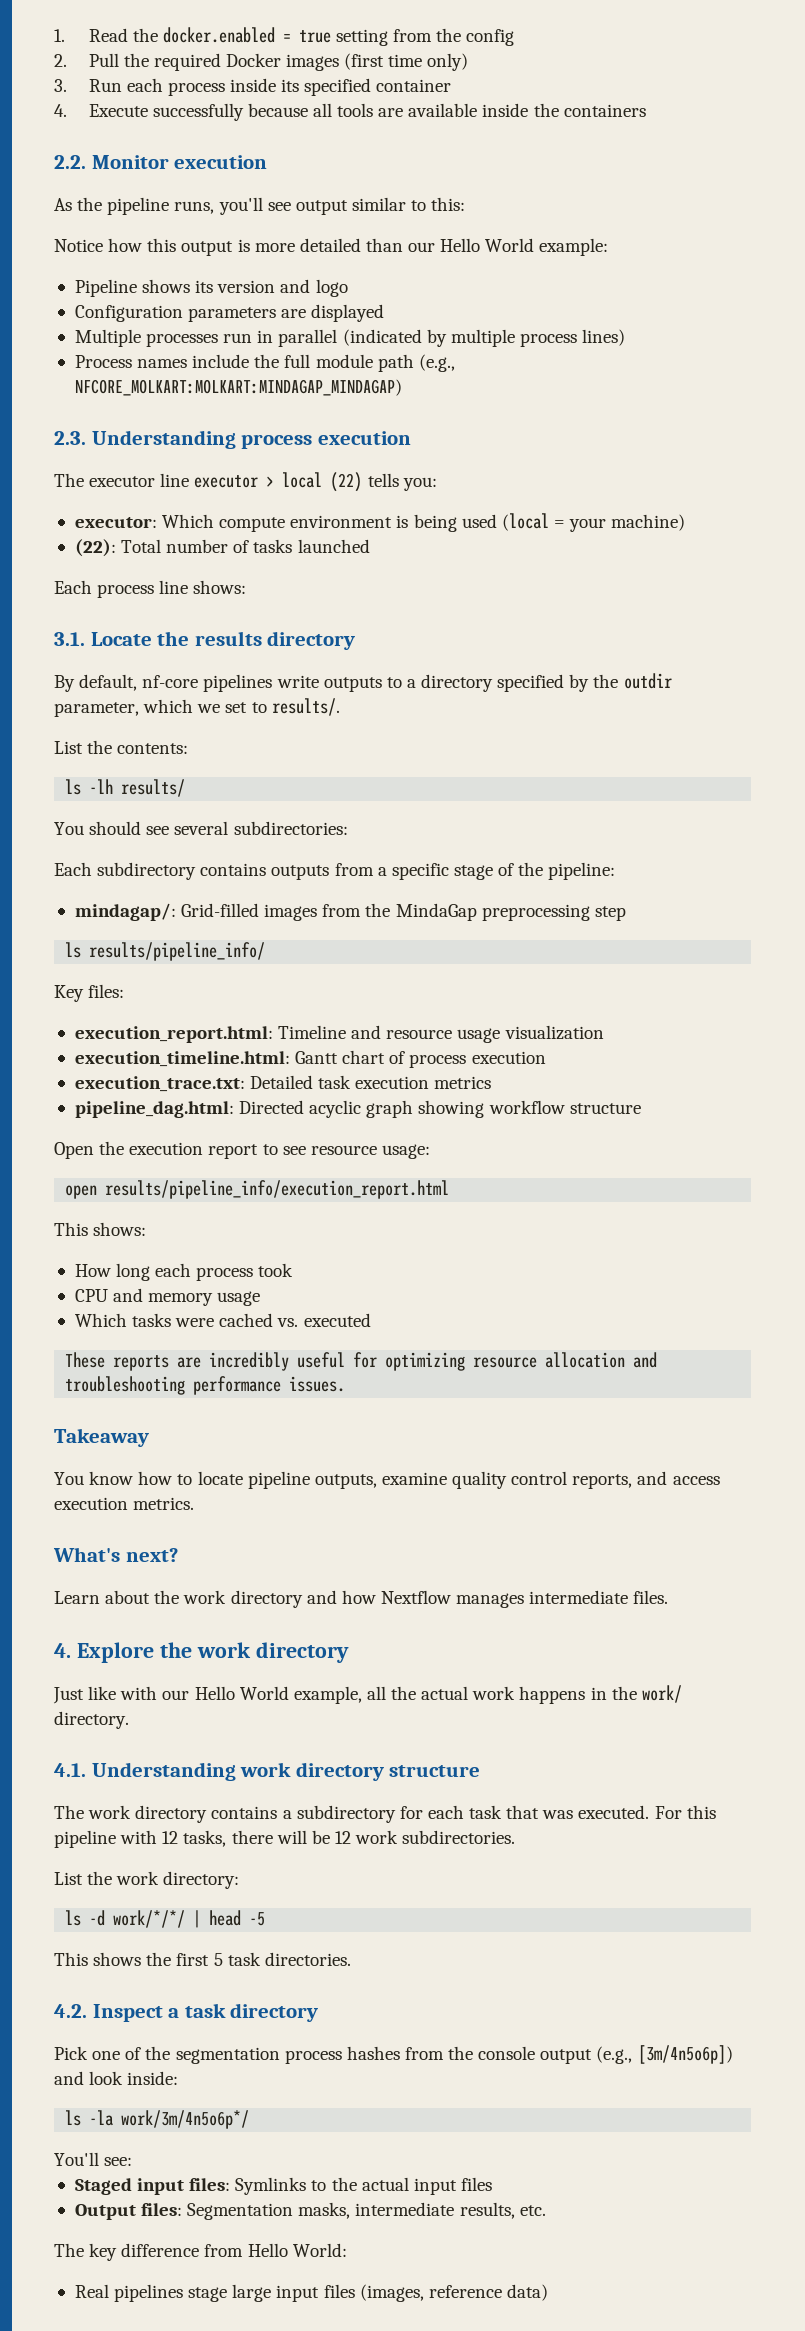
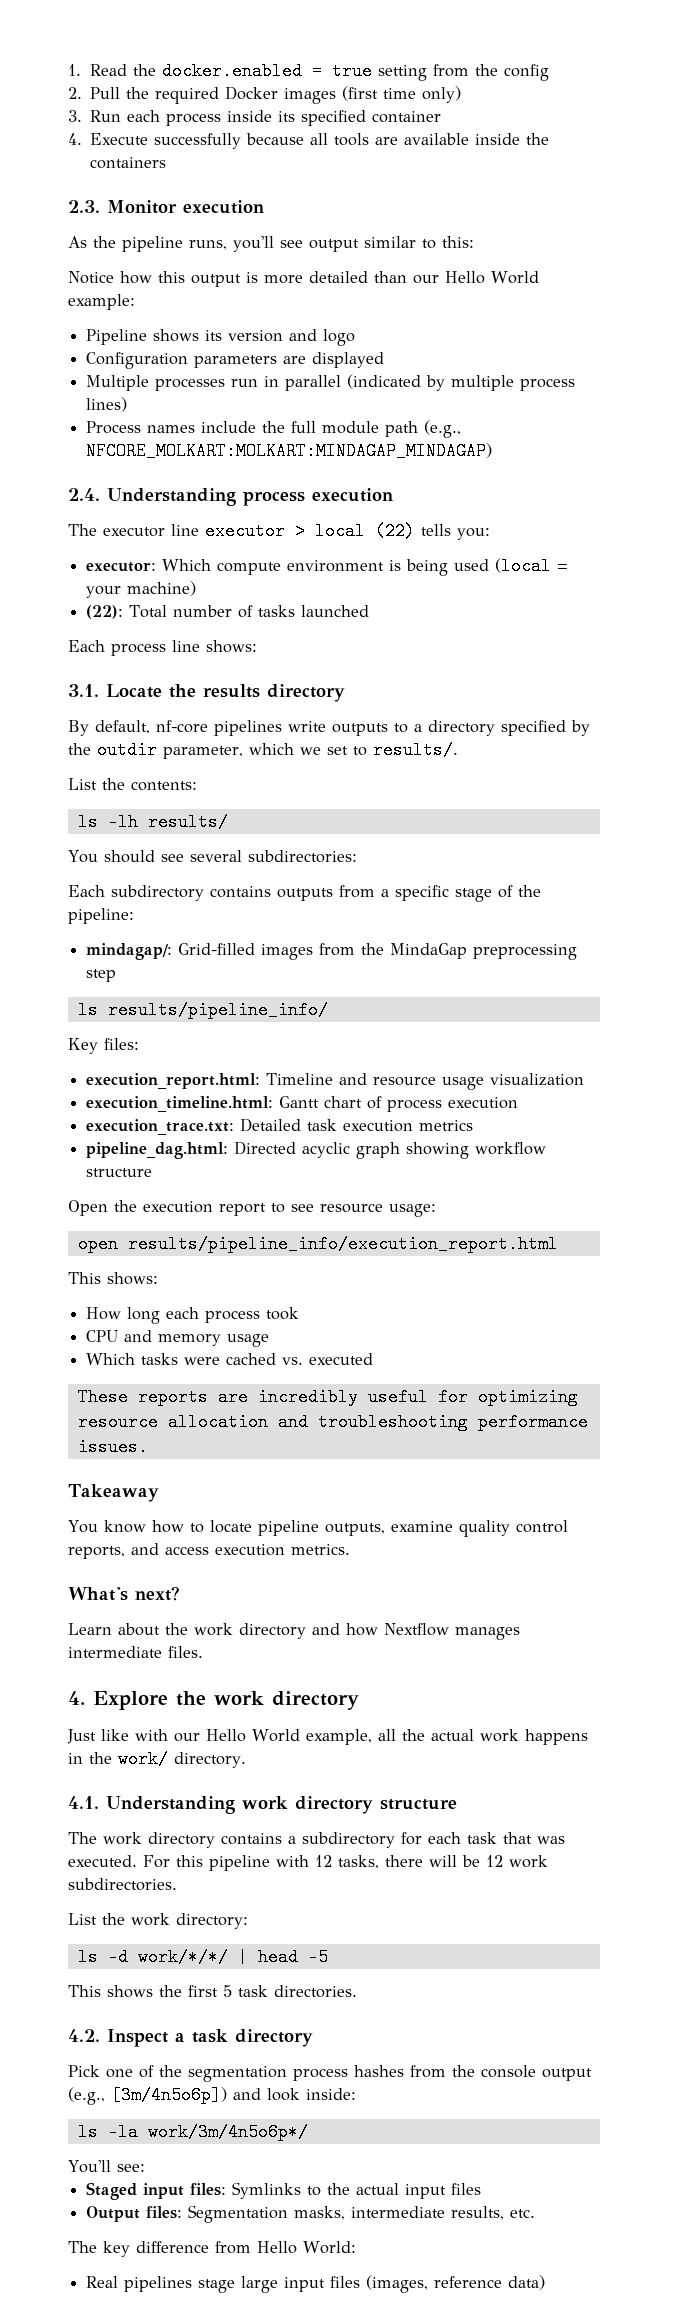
- 2.2. Monitor execution
+ 2.3. Monitor execution
- 2.3. Understanding process execution
+ 2.4. Understanding process execution

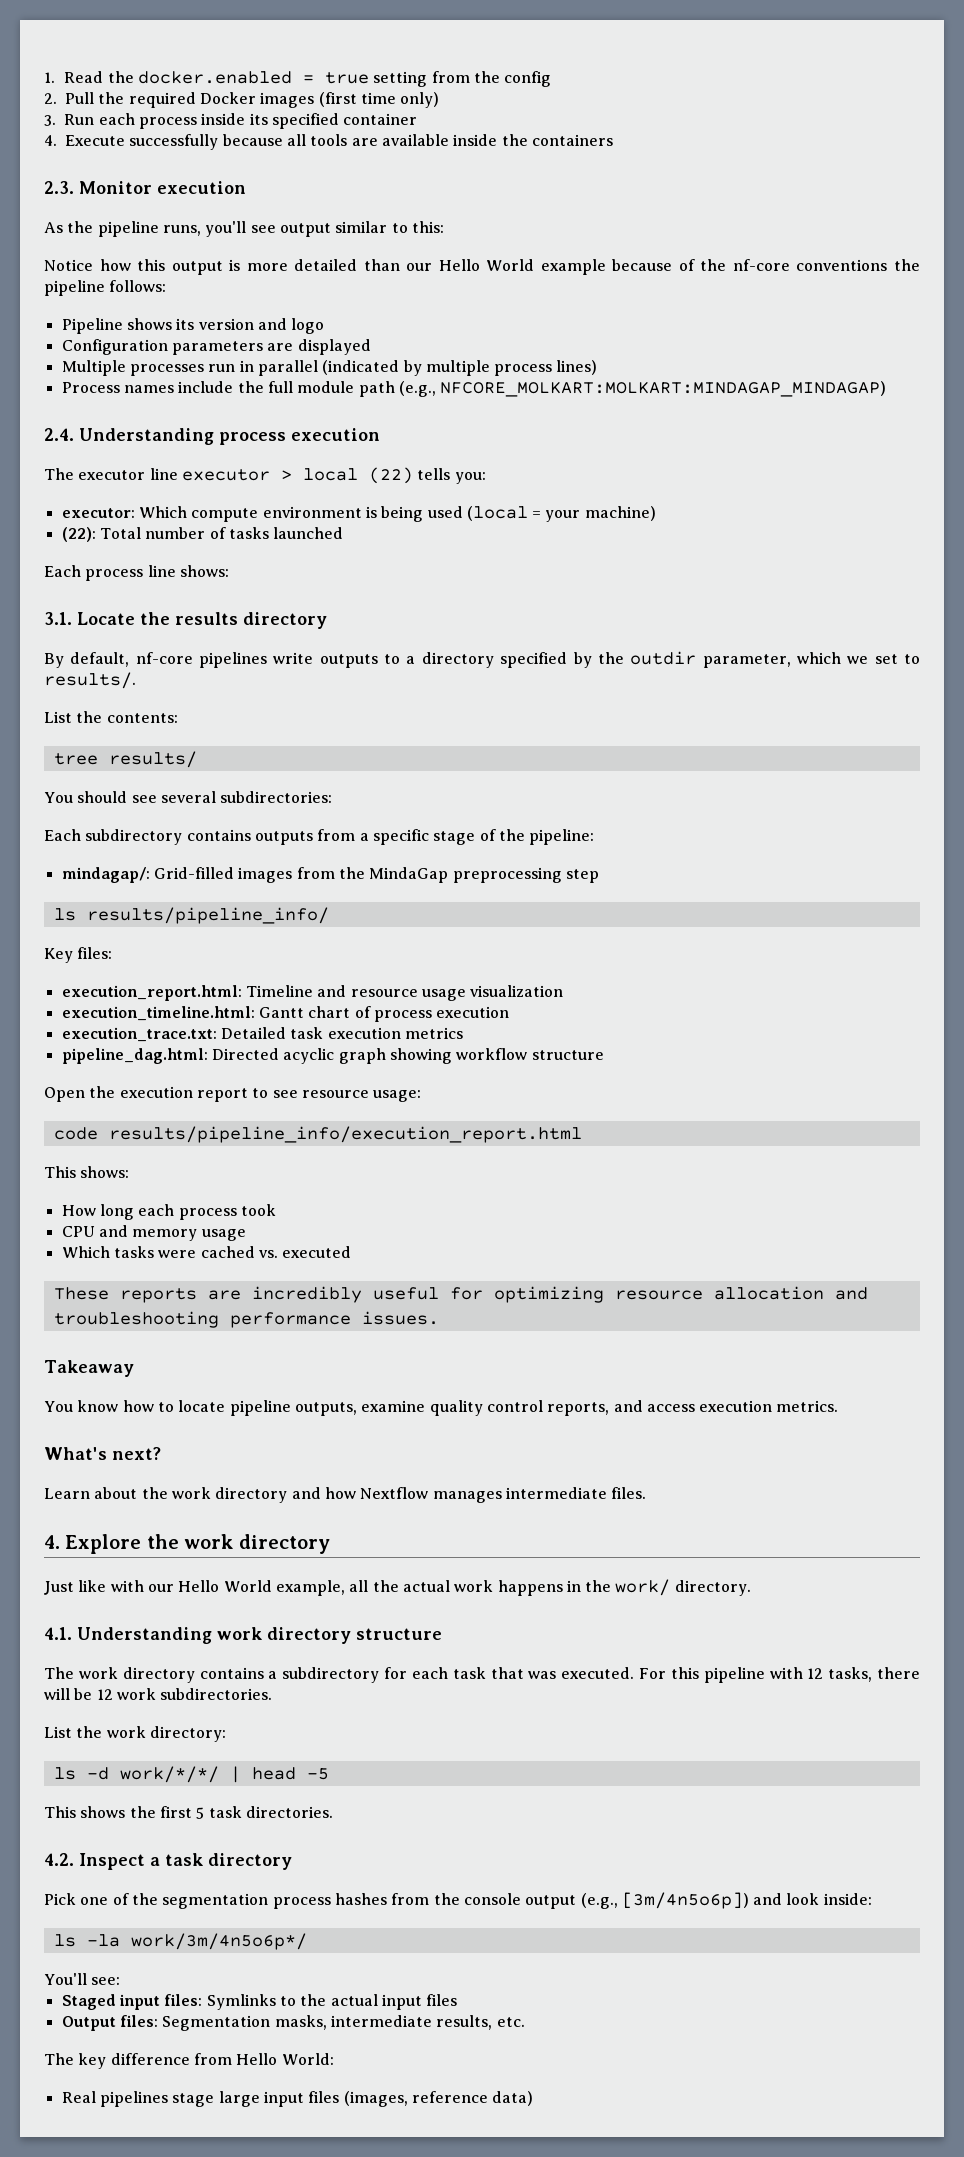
- Notice how this output is more detailed than our Hello World example:
+ Notice how this output is more detailed than our Hello World example because of the nf-core conventions the pipeline follows:
- ls -lh results/
+ tree results/
- open results/pipeline_info/execution_report.html
+ code results/pipeline_info/execution_report.html

